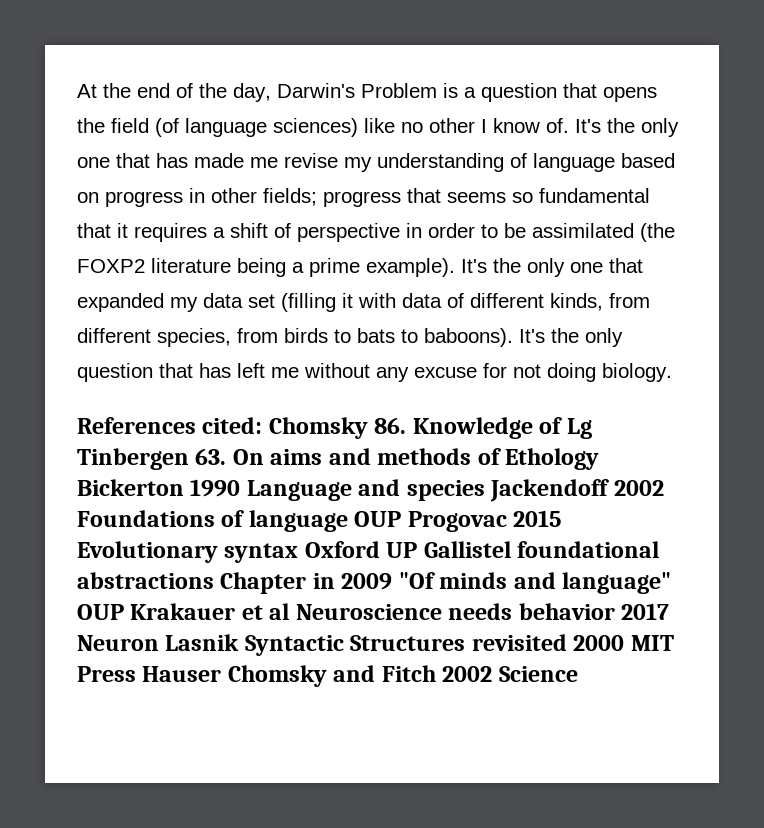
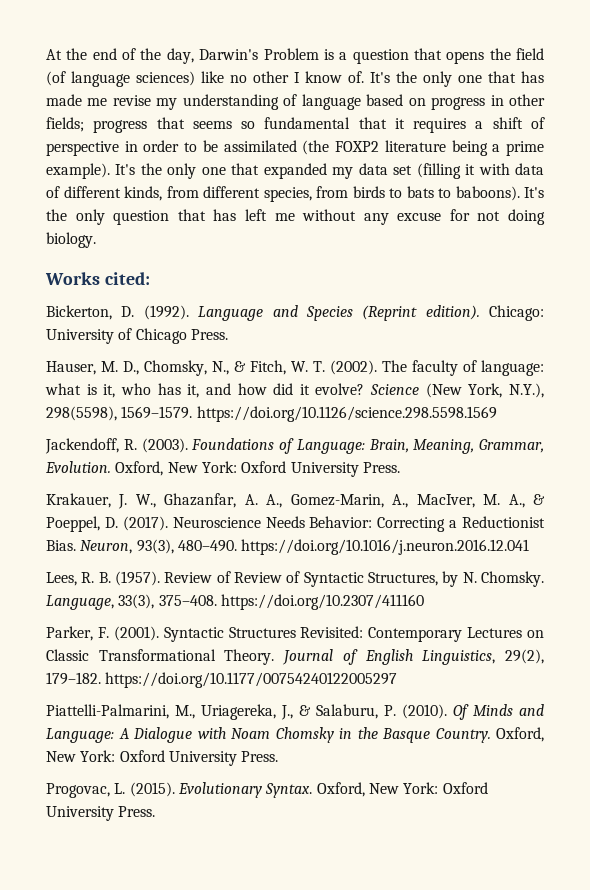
- References cited: Chomsky 86. Knowledge of Lg Tinbergen 63. On aims and methods of Ethology Bickerton 1990 Language and species Jackendoff 2002 Foundations of language OUP Progovac 2015 Evolutionary syntax Oxford UP Gallistel foundational abstractions Chapter in 2009 "Of minds and language" OUP Krakauer et al Neuroscience needs behavior 2017 Neuron Lasnik Syntactic Structures revisited 2000 MIT Press Hauser Chomsky and Fitch 2002 Science
+ Works cited:
+ Bickerton, D. (1992). Language and Species (Reprint edition). Chicago: University of Chicago Press.
+ Hauser, M. D., Chomsky, N., & Fitch, W. T. (2002). The faculty of language: what is it, who has it, and how did it evolve? Science (New York, N.Y.), 298(5598), 1569–1579. https://doi.org/10.1126/science.298.5598.1569
+ Jackendoff, R. (2003). Foundations of Language: Brain, Meaning, Grammar, Evolution. Oxford, New York: Oxford University Press.
+ Krakauer, J. W., Ghazanfar, A. A., Gomez-Marin, A., MacIver, M. A., & Poeppel, D. (2017). Neuroscience Needs Behavior: Correcting a Reductionist Bias. Neuron, 93(3), 480–490. https://doi.org/10.1016/j.neuron.2016.12.041
+ Lees, R. B. (1957). Review of Review of Syntactic Structures, by N. Chomsky. Language, 33(3), 375–408. https://doi.org/10.2307/411160
+ Parker, F. (2001). Syntactic Structures Revisited: Contemporary Lectures on Classic Transformational Theory. Journal of English Linguistics, 29(2), 179–182. https://doi.org/10.1177/00754240122005297
+ Piattelli-Palmarini, M., Uriagereka, J., & Salaburu, P. (2010). Of Minds and Language: A Dialogue with Noam Chomsky in the Basque Country. Oxford, New York: Oxford University Press.
+ Progovac, L. (2015). Evolutionary Syntax. Oxford, New York: Oxford University Press.

